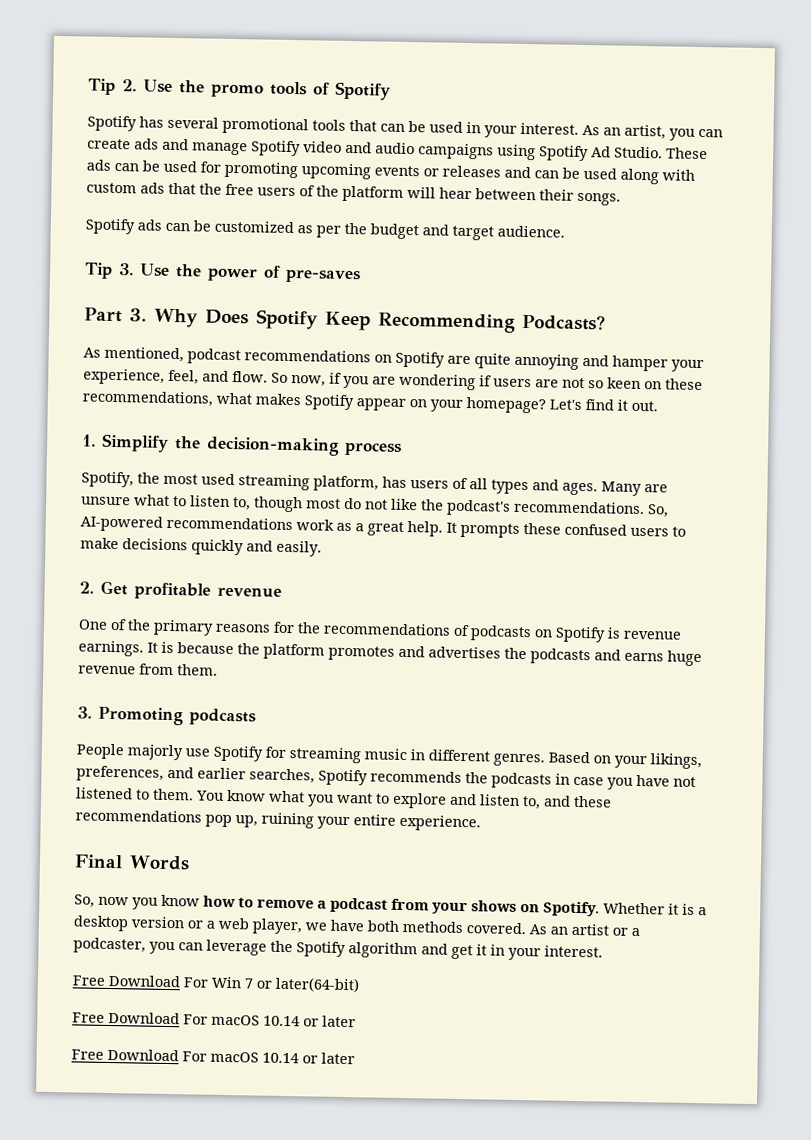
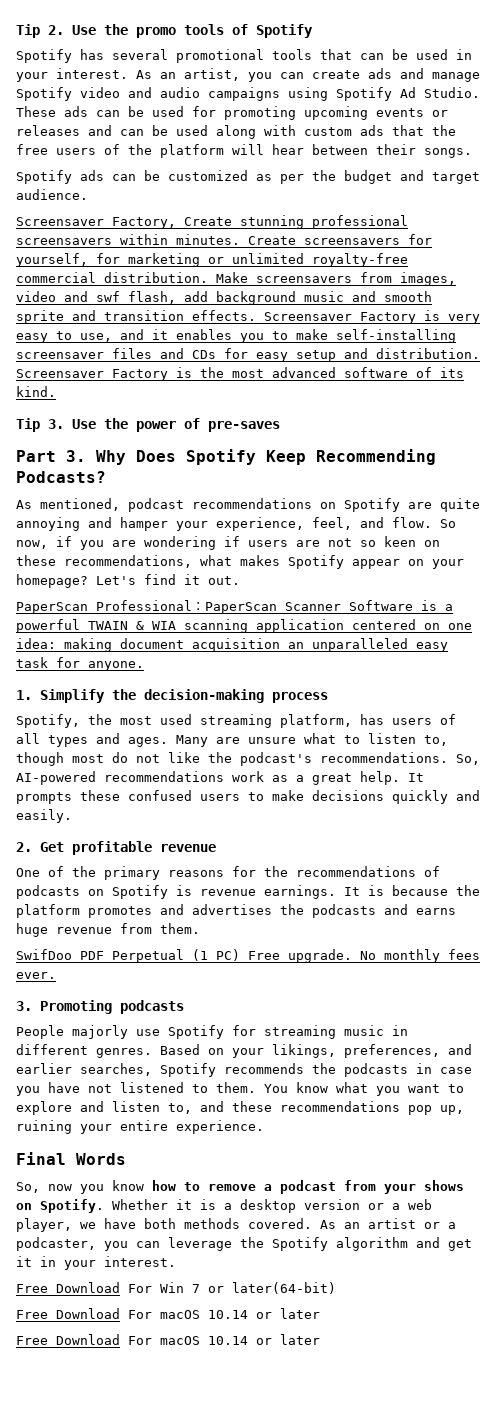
+ Screensaver Factory, Create stunning professional screensavers within minutes. Create screensavers for yourself, for marketing or unlimited royalty-free commercial distribution. Make screensavers from images, video and swf flash, add background music and smooth sprite and transition effects. Screensaver Factory is very easy to use, and it enables you to make self-installing screensaver files and CDs for easy setup and distribution. Screensaver Factory is the most advanced software of its kind.
+ PaperScan Professional：PaperScan Scanner Software is a powerful TWAIN & WIA scanning application centered on one idea: making document acquisition an unparalleled easy task for anyone.
+ SwifDoo PDF Perpetual (1 PC) Free upgrade. No monthly fees ever.

